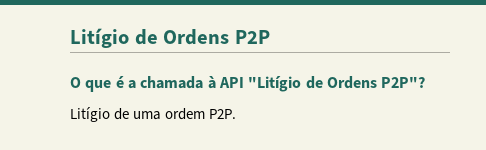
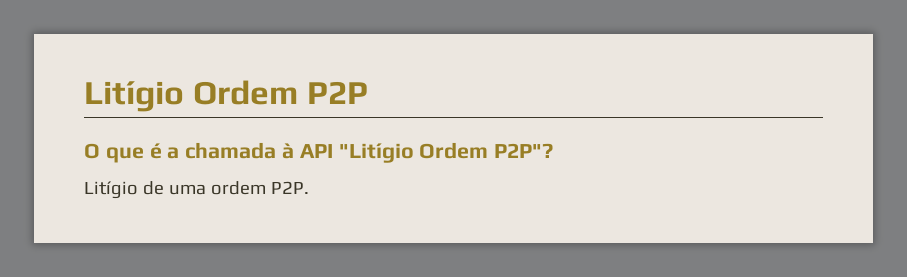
- Litígio de Ordens P2P
+ Litígio Ordem P2P
- O que é a chamada à API "Litígio de Ordens P2P"?
+ O que é a chamada à API "Litígio Ordem P2P"?

